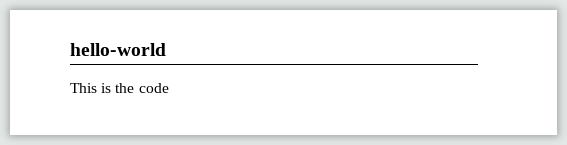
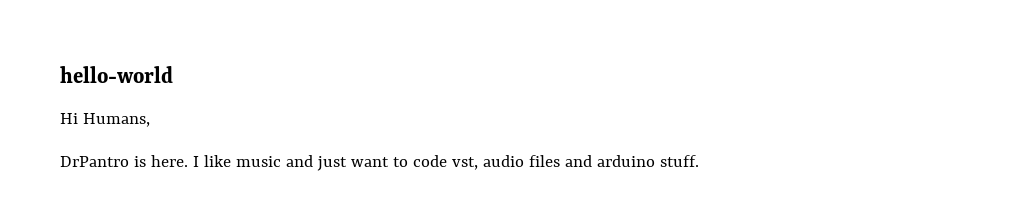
- This is the code
+ Hi Humans,
+ DrPantro is here. I like music and just want to code vst, audio files and arduino stuff.

